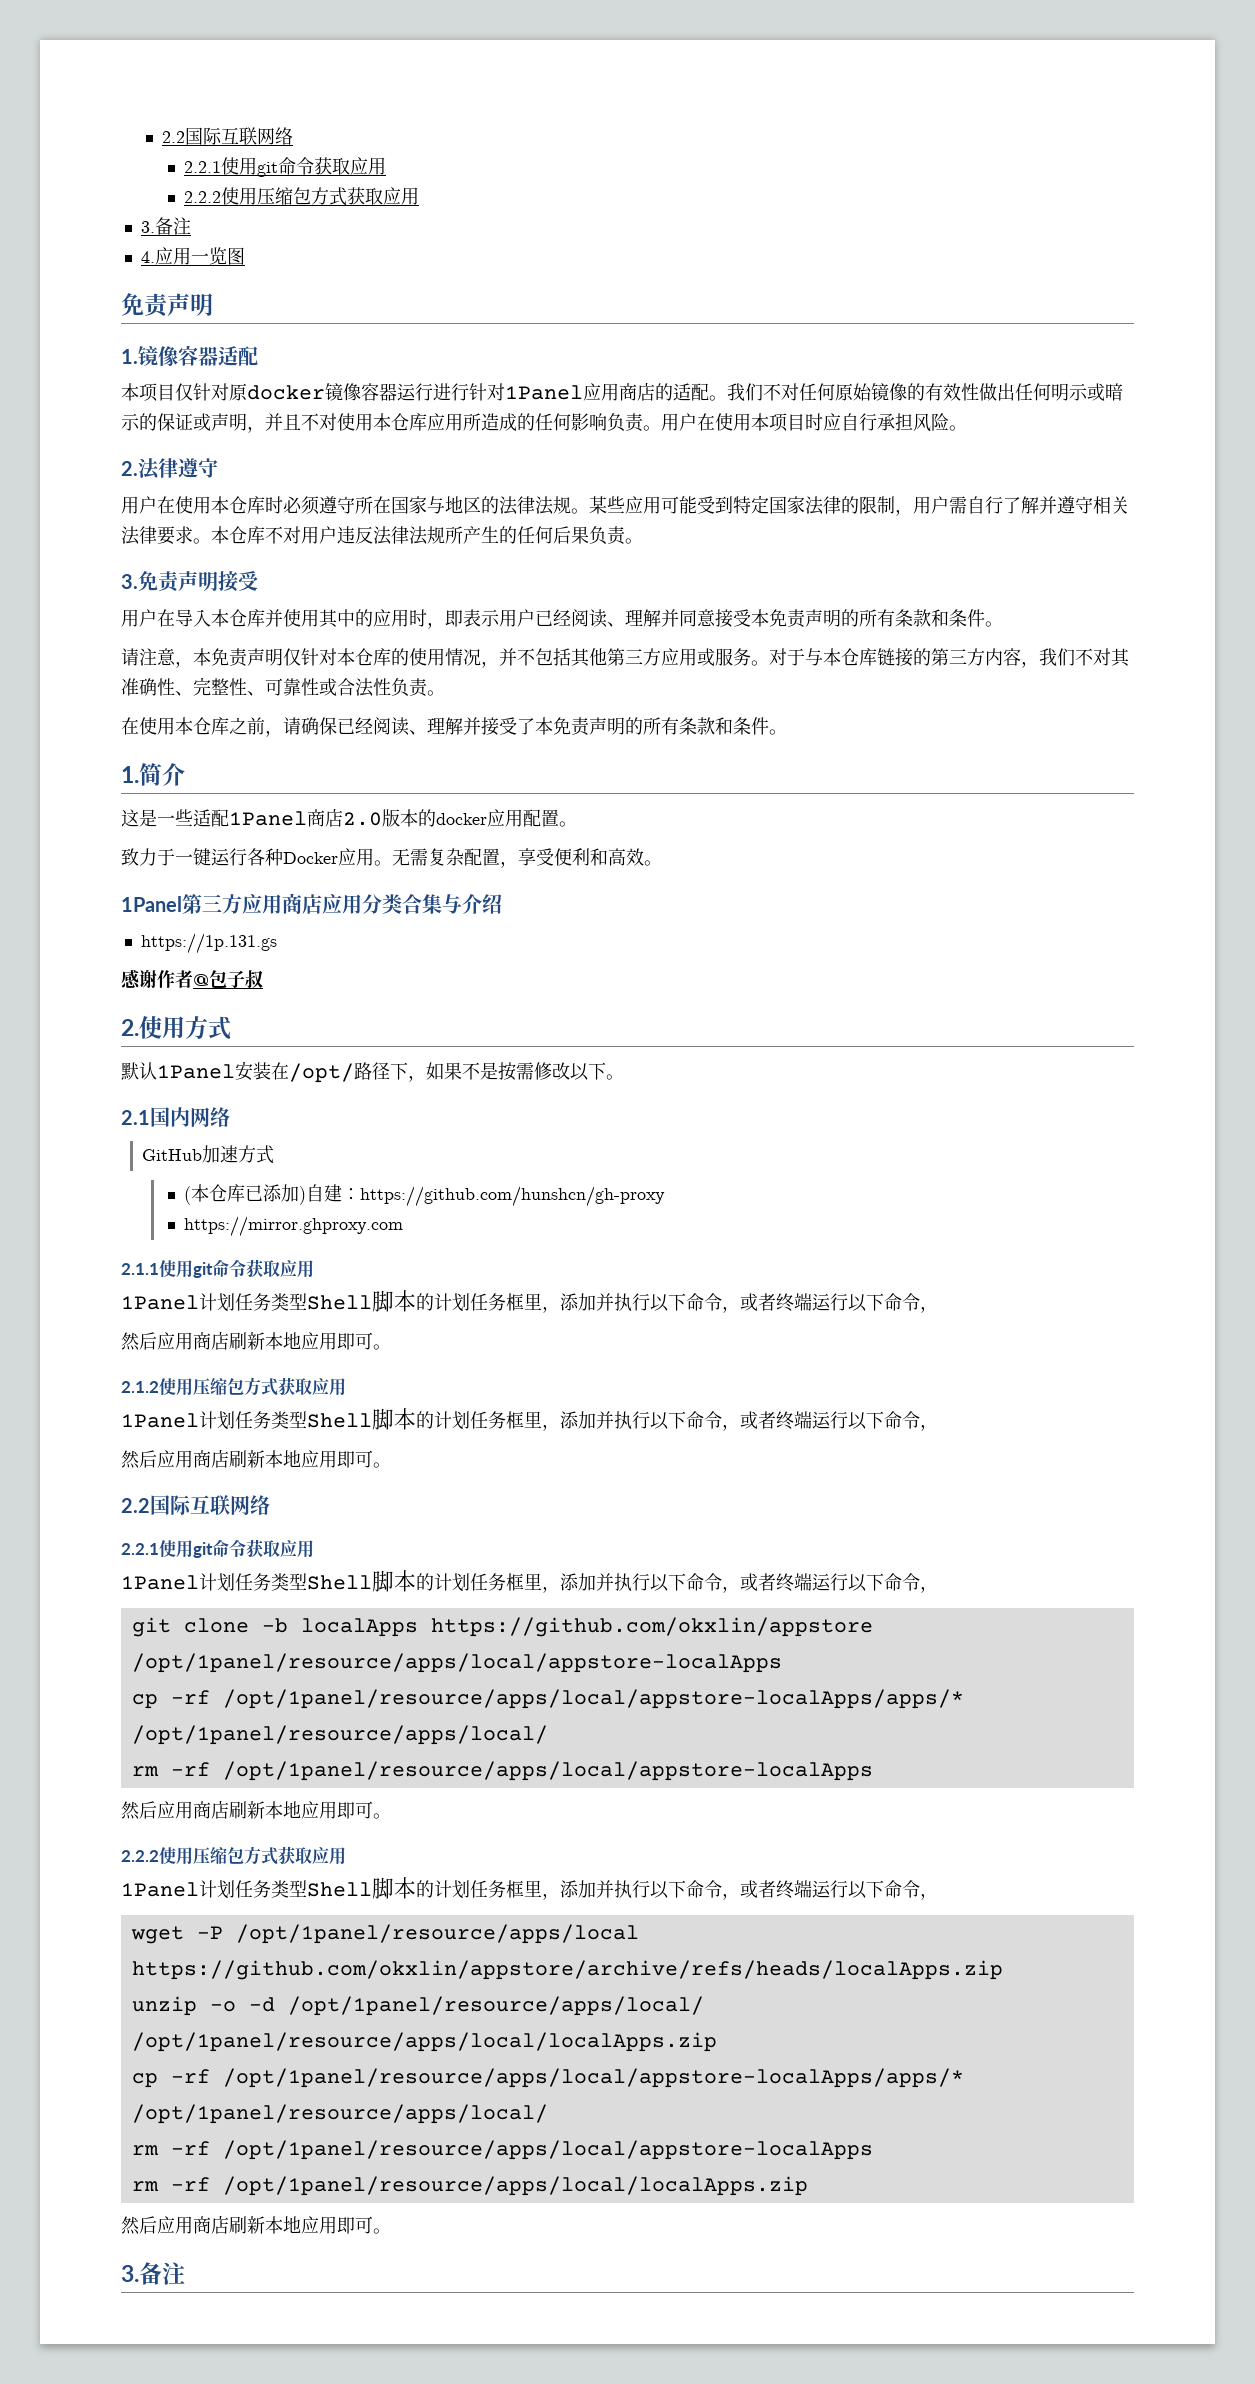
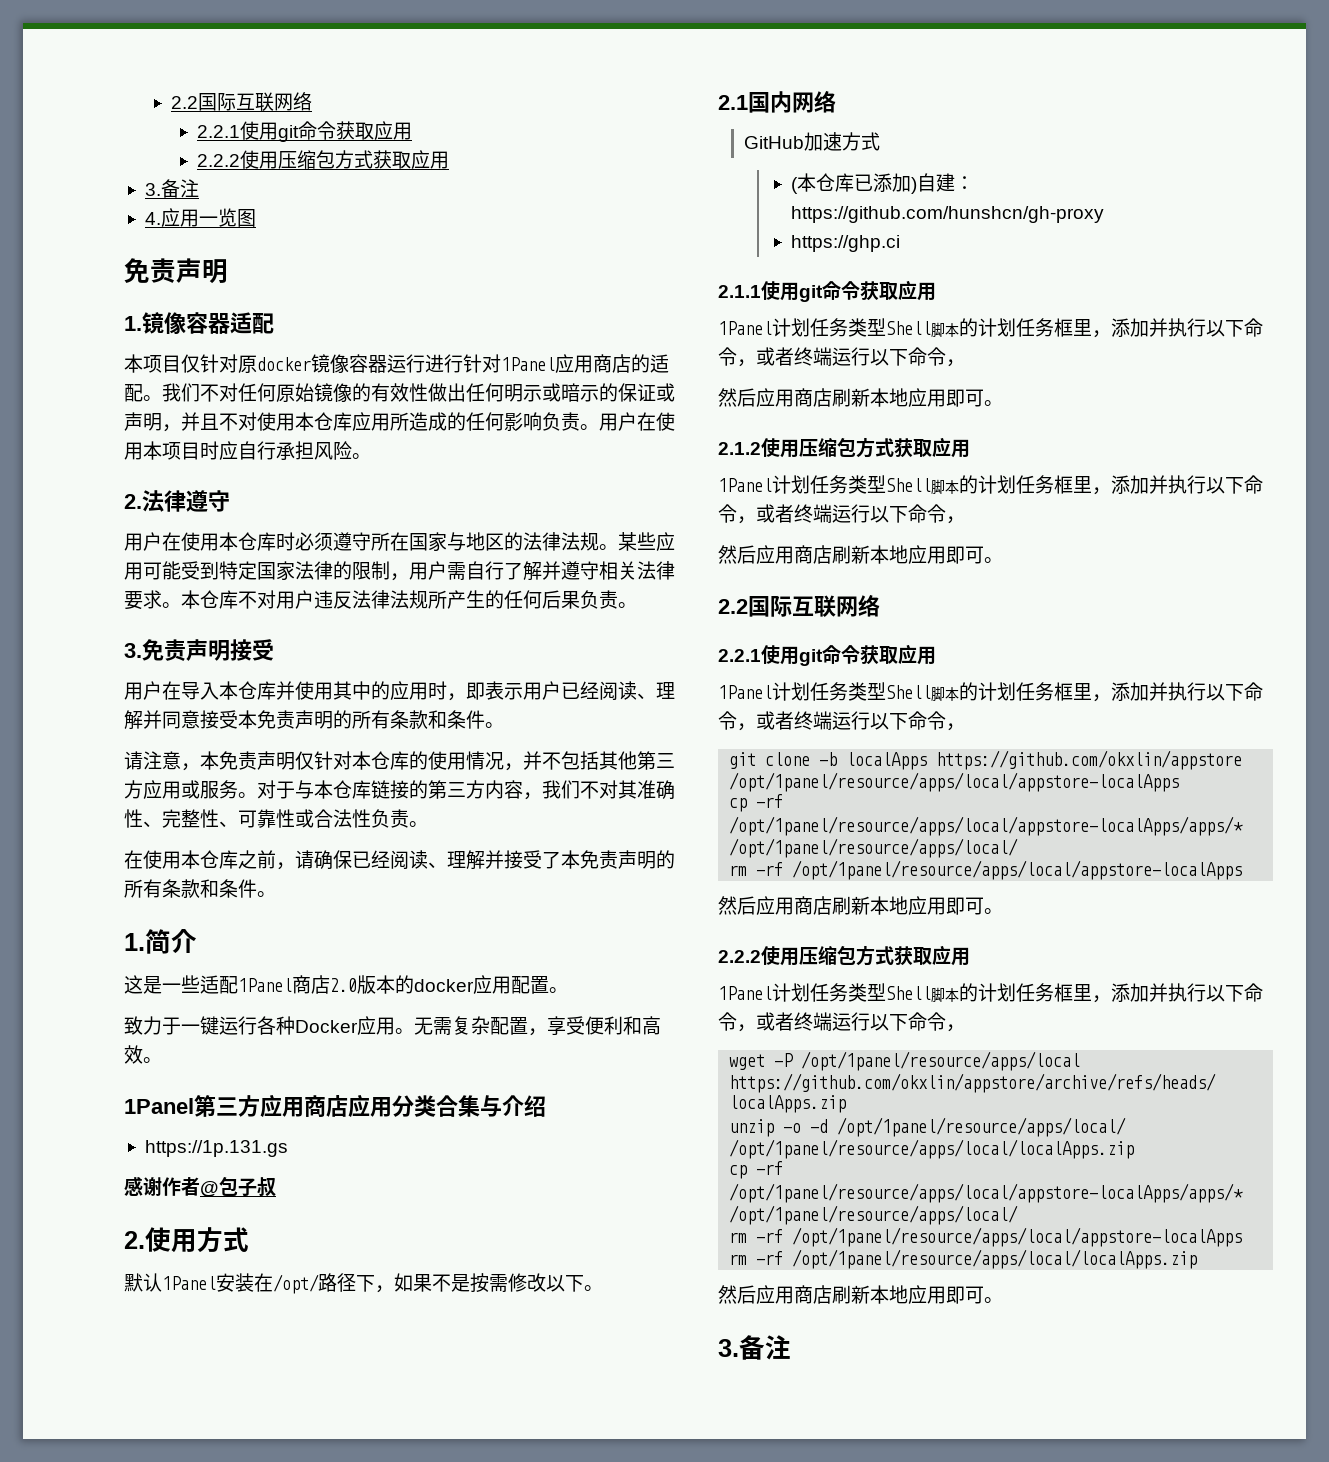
- https://mirror.ghproxy.com
+ https://ghp.ci

